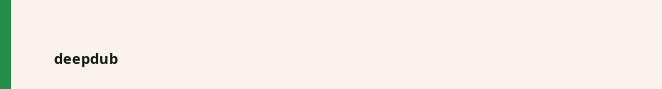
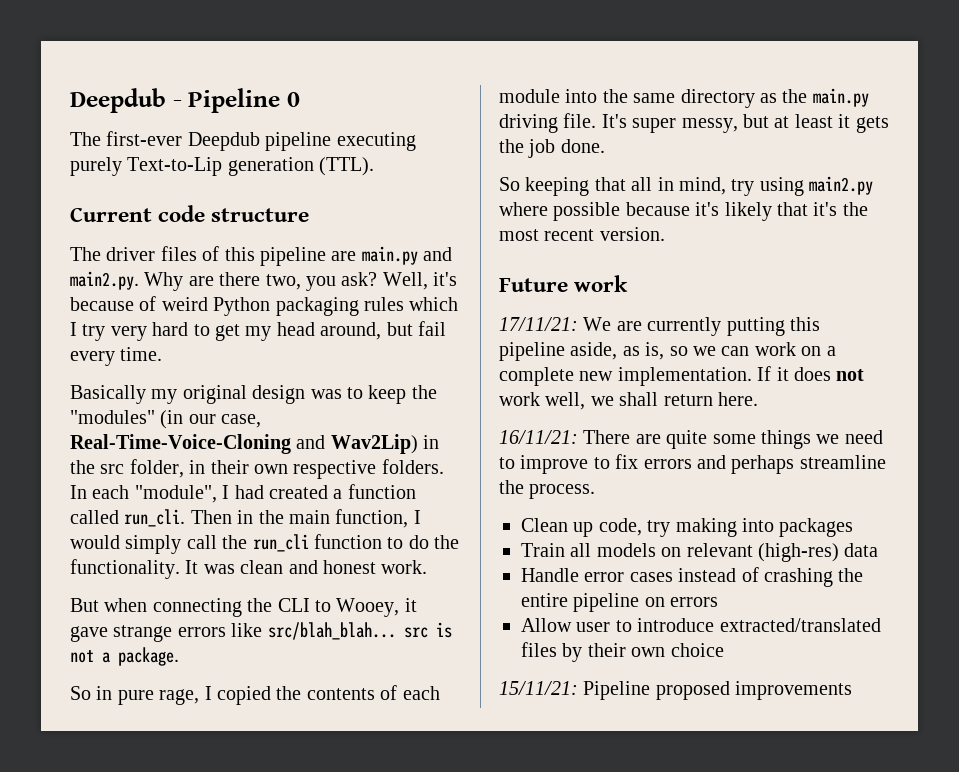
- deepdub
+ Deepdub - Pipeline 0
+ The first-ever Deepdub pipeline executing purely Text-to-Lip generation (TTL).
+ Current code structure
+ The driver files of this pipeline are main.py and main2.py. Why are there two, you ask? Well, it's because of weird Python packaging rules which I try very hard to get my head around, but fail every time.
+ Basically my original design was to keep the "modules" (in our case, Real-Time-Voice-Cloning and Wav2Lip) in the src folder, in their own respective folders. In each "module", I had created a function called run_cli. Then in the main function, I would simply call the run_cli function to do the functionality. It was clean and honest work.
+ But when connecting the CLI to Wooey, it gave strange errors like src/blah_blah... src is not a package.
+ So in pure rage, I copied the contents of each module into the same directory as the main.py driving file. It's super messy, but at least it gets the job done.
+ So keeping that all in mind, try using main2.py where possible because it's likely that it's the most recent version.
+ Future work
+ 17/11/21: We are currently putting this pipeline aside, as is, so we can work on a complete new implementation. If it does not work well, we shall return here.
+ 16/11/21: There are quite some things we need to improve to fix errors and perhaps streamline the process.
+ Clean up code, try making into packages
+ Train all models on relevant (high-res) data
+ Handle error cases instead of crashing the entire pipeline on errors
+ Allow user to introduce extracted/translated files by their own choice
+ 15/11/21: Pipeline proposed improvements

